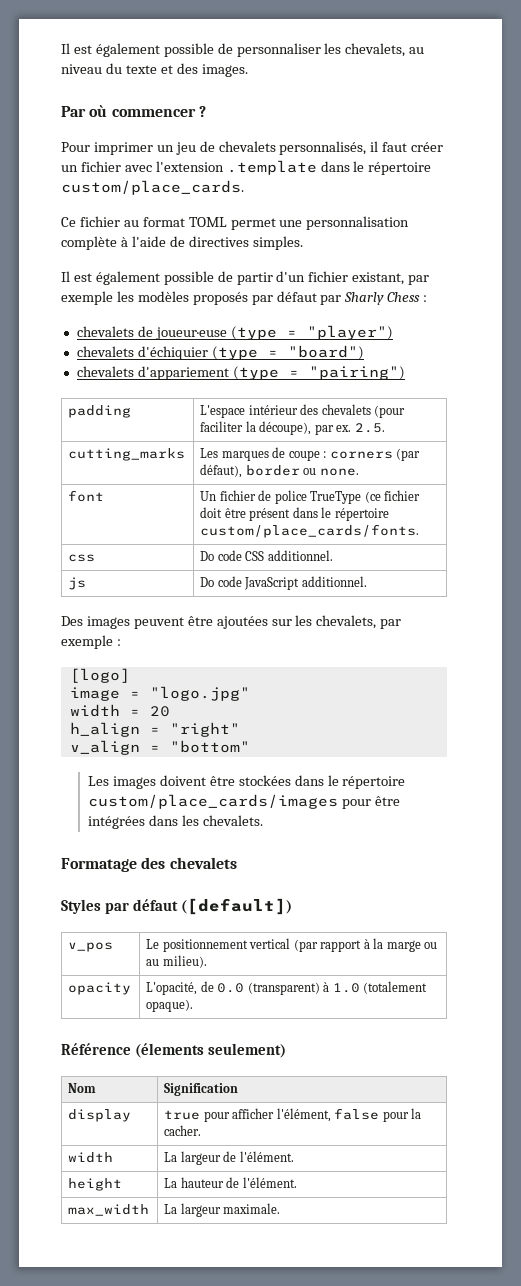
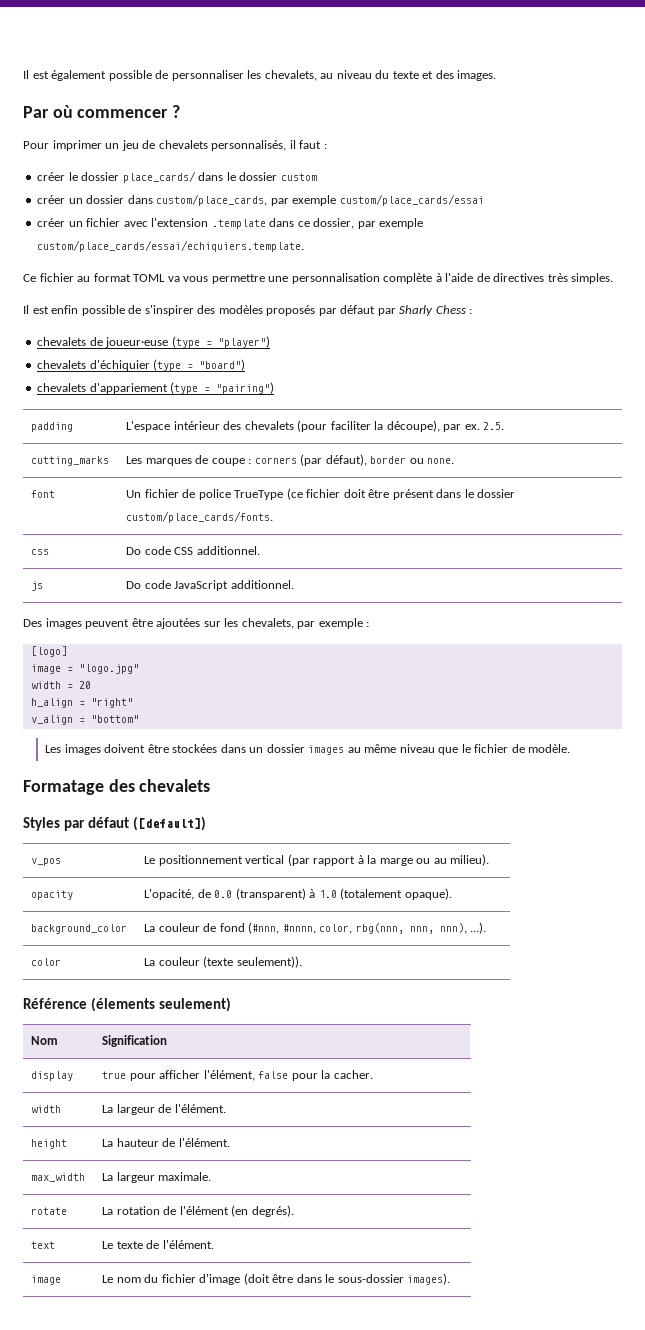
- Pour imprimer un jeu de chevalets personnalisés, il faut créer un fichier avec l'extension .template dans le répertoire custom/place_cards.
+ Pour imprimer un jeu de chevalets personnalisés, il faut :
+ créer le dossier place_cards/ dans le dossier custom
+ créer un dossier dans custom/place_cards, par exemple custom/place_cards/essai
+ créer un fichier avec l'extension .template dans ce dossier, par exemple custom/place_cards/essai/echiquiers.template.
- Ce fichier au format TOML permet une personnalisation complète à l'aide de directives simples.
+ Ce fichier au format TOML va vous permettre une personnalisation complète à l'aide de directives très simples.
- Il est également possible de partir d'un fichier existant, par exemple les modèles proposés par défaut par Sharly Chess :
+ Il est enfin possible de s'inspirer des modèles proposés par défaut par Sharly Chess :
- font | Un fichier de police TrueType (ce fichier doit être présent dans le répertoire custom/place_cards/fonts.
+ font | Un fichier de police TrueType (ce fichier doit être présent dans le dossier custom/place_cards/fonts.
- Les images doivent être stockées dans le répertoire custom/place_cards/images pour être intégrées dans les chevalets.
+ Les images doivent être stockées dans un dossier images au même niveau que le fichier de modèle.
+ background_color | La couleur de fond (#nnn, #nnnn, color, rbg(nnn, nnn, nnn), ...).
+ color | La couleur (texte seulement)).
+ rotate | La rotation de l'élément (en degrés).
+ text | Le texte de l'élément.
+ image | Le nom du fichier d'image (doit être dans le sous-dossier images).

